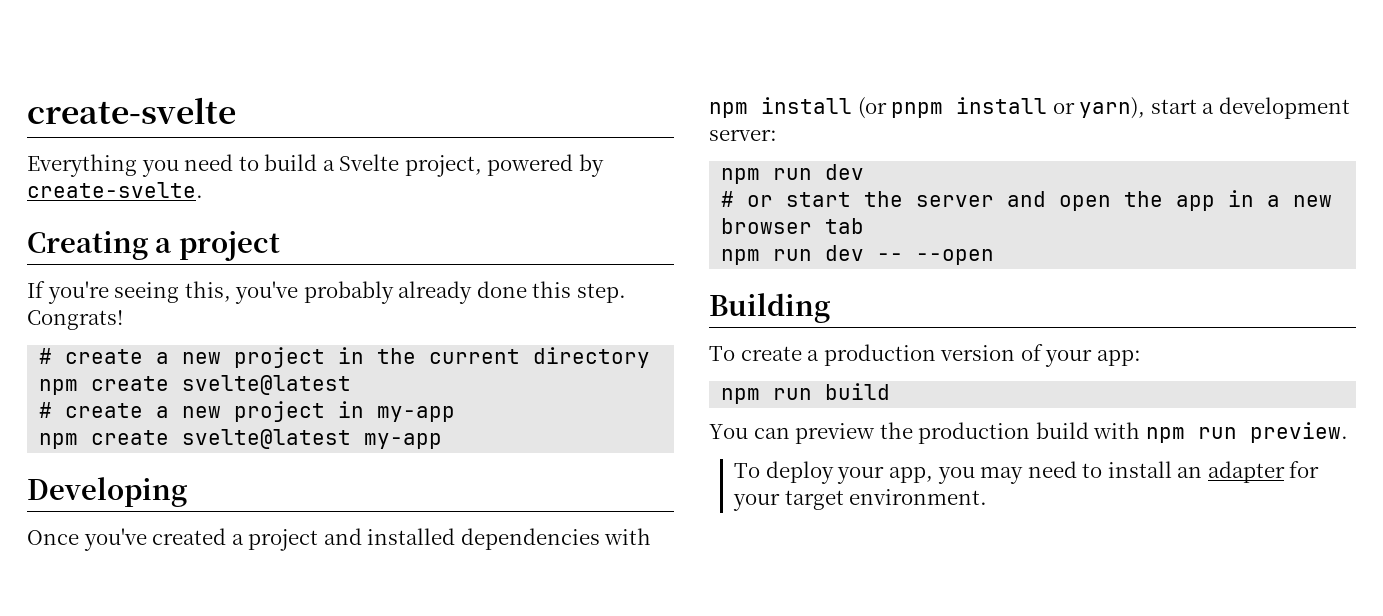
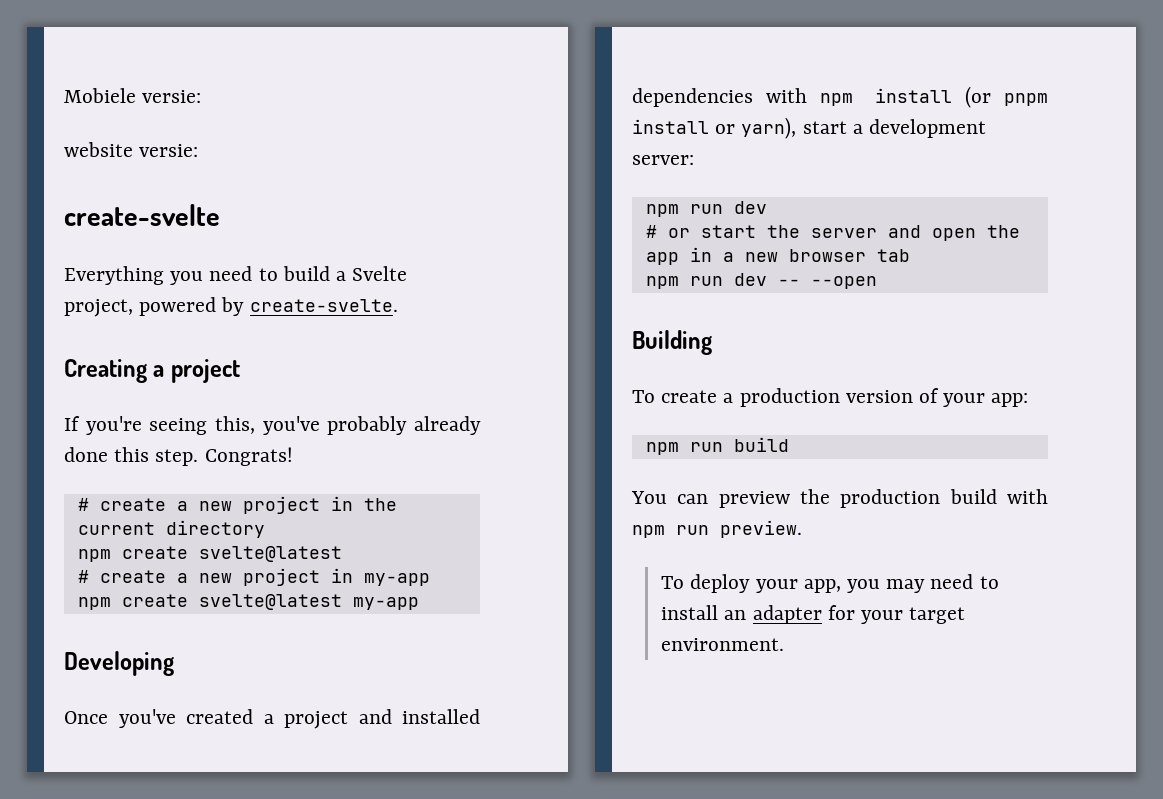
+ Mobiele versie:
+ website versie:

